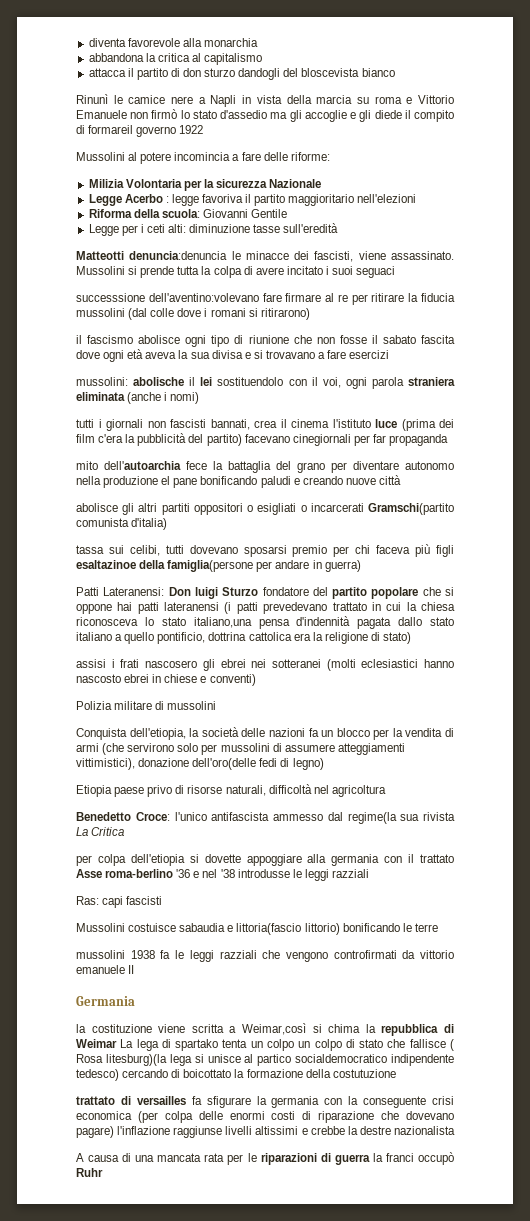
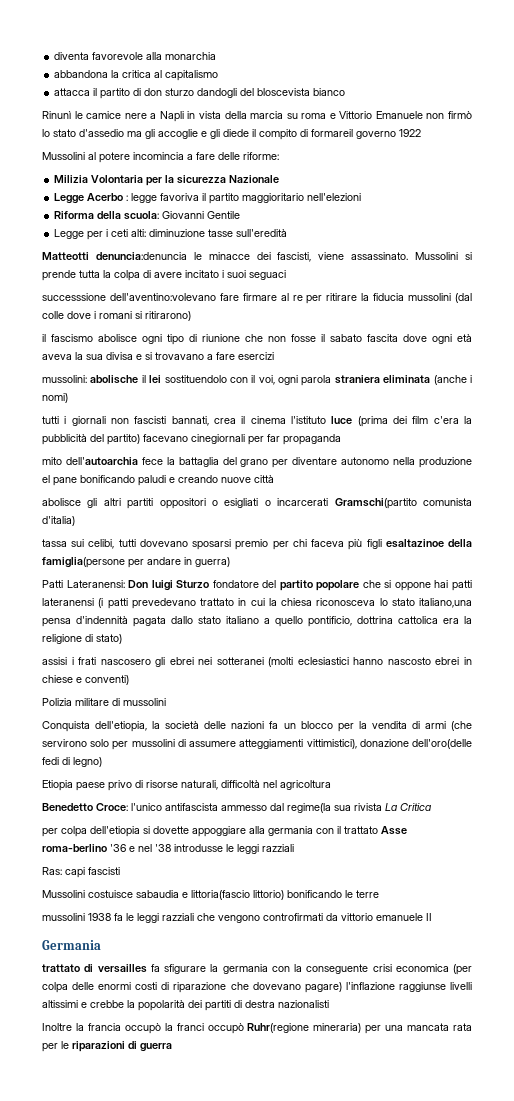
- la costituzione viene scritta a Weimar,così si chima la repubblica di Weimar La lega di spartako tenta un colpo un colpo di stato che fallisce ( Rosa litesburg)(la lega si unisce al partico socialdemocratico indipendente tedesco) cercando di boicottato la formazione della costutuzione
- trattato di versailles fa sfigurare la germania con la conseguente crisi economica (per colpa delle enormi costi di riparazione che dovevano pagare) l'inflazione raggiunse livelli altissimi e crebbe la destre nazionalista
- A causa di una mancata rata per le riparazioni di guerra la franci occupò Ruhr
+ trattato di versailles fa sfigurare la germania con la conseguente crisi economica (per colpa delle enormi costi di riparazione che dovevano pagare) l'inflazione raggiunse livelli altissimi e crebbe la popolarità dei partiti di destra nazionalisti
+ Inoltre la francia occupò la franci occupò Ruhr(regione mineraria) per una mancata rata per le riparazioni di guerra

